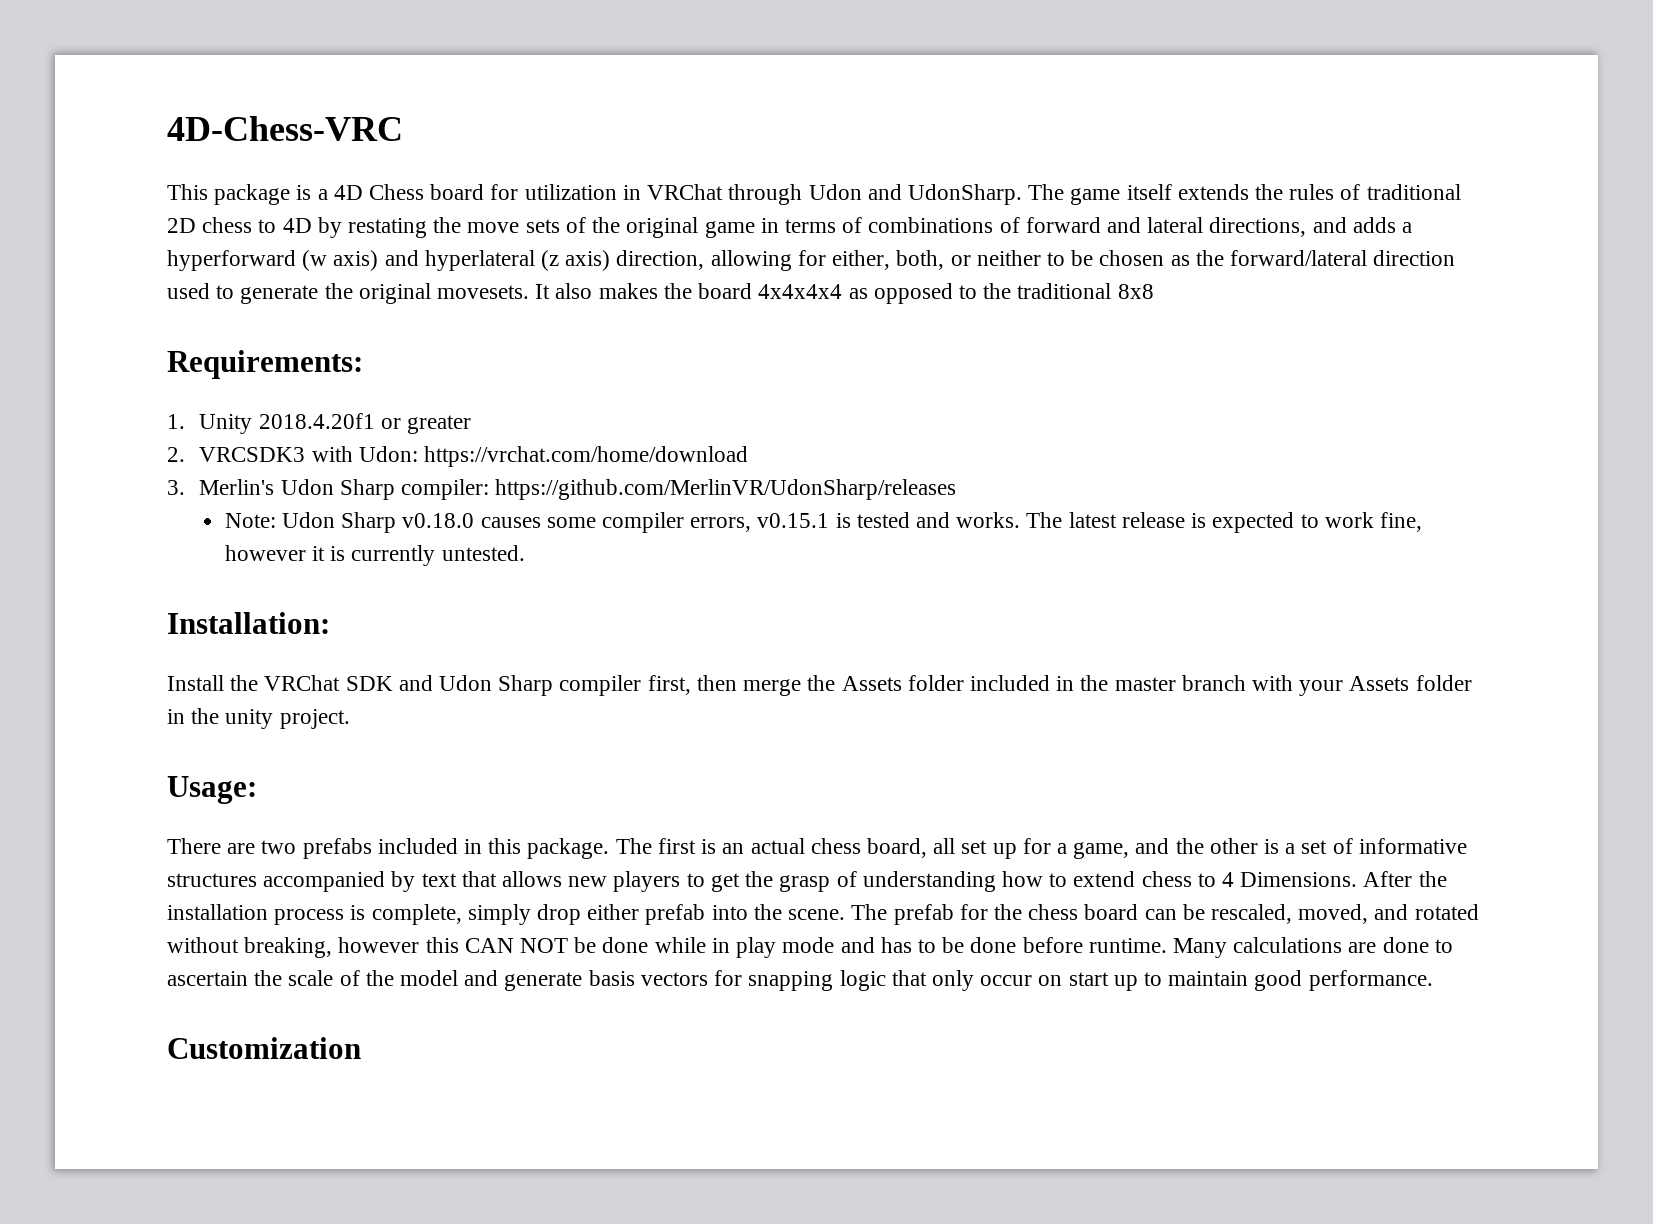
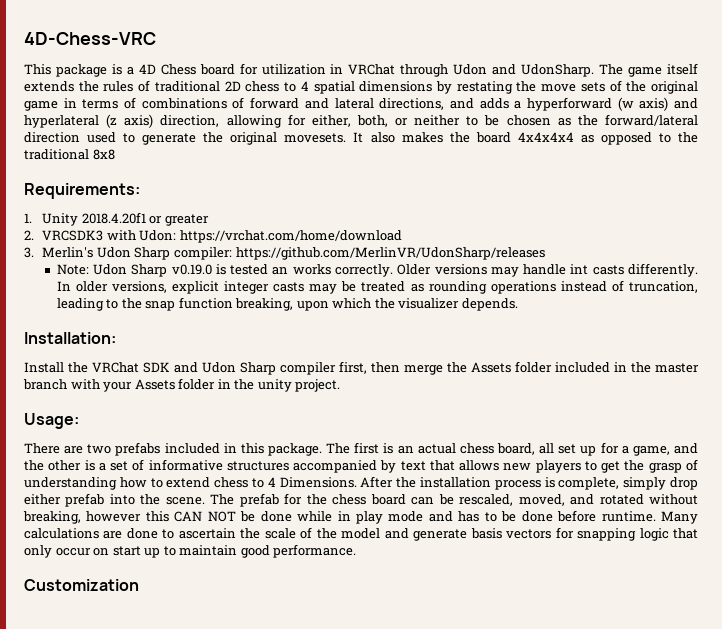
- The game itself extends the rules of traditional 2D chess to 4D by restating the move sets of the original game in terms of combinations of forward and lateral directions, and adds a hyperforward (w axis) and hyperlateral (z axis) direction, allowing for either, both, or neither to be chosen as the forward/lateral direction used to generate the original movesets.
+ The game itself extends the rules of traditional 2D chess to 4 spatial dimensions by restating the move sets of the original game in terms of combinations of forward and lateral directions, and adds a hyperforward (w axis) and hyperlateral (z axis) direction, allowing for either, both, or neither to be chosen as the forward/lateral direction used to generate the original movesets.
- Note: Udon Sharp v0.18.0 causes some compiler errors, v0.15.1 is tested and works. The latest release is expected to work fine, however it is currently untested.
+ Note: Udon Sharp v0.19.0 is tested an works correctly. Older versions may handle int casts differently. In older versions, explicit integer casts may be treated as rounding operations instead of truncation, leading to the snap function breaking, upon which the visualizer depends.

